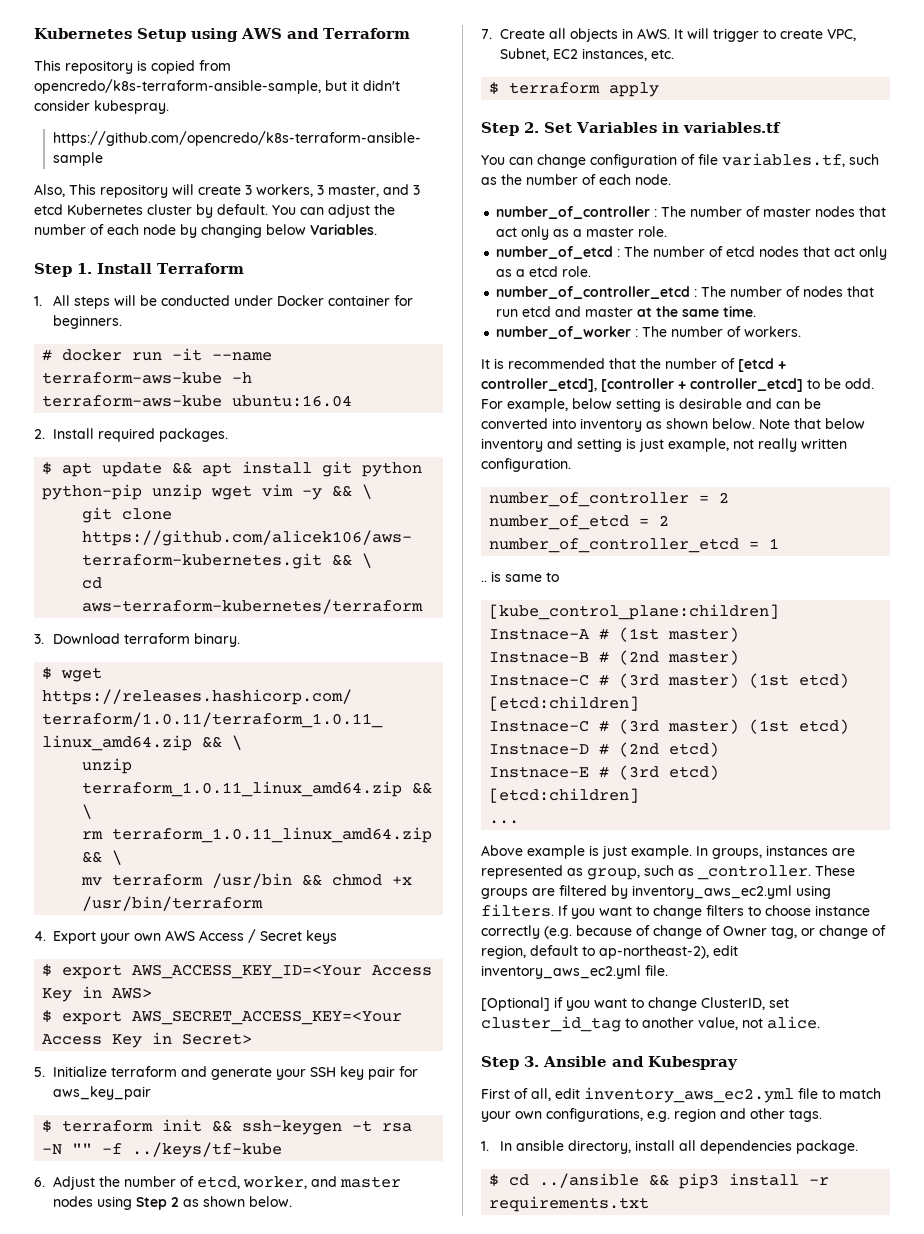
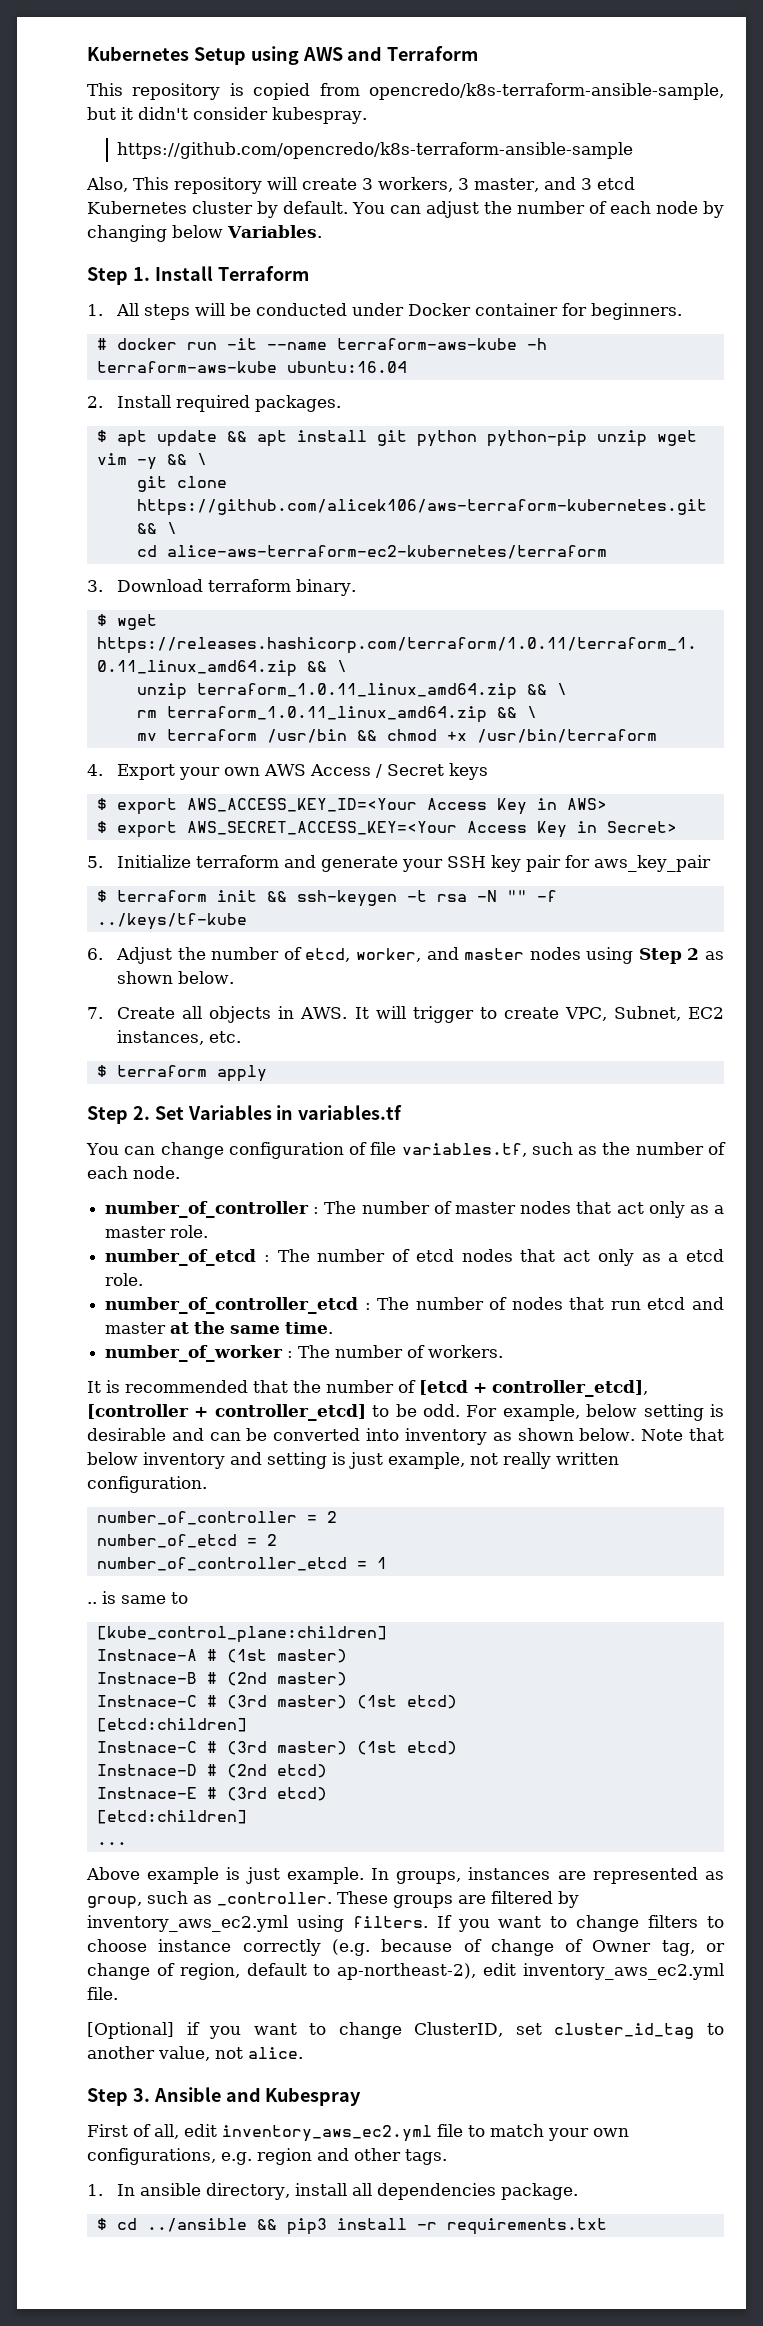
- cd aws-terraform-kubernetes/terraform
+ cd alice-aws-terraform-ec2-kubernetes/terraform

